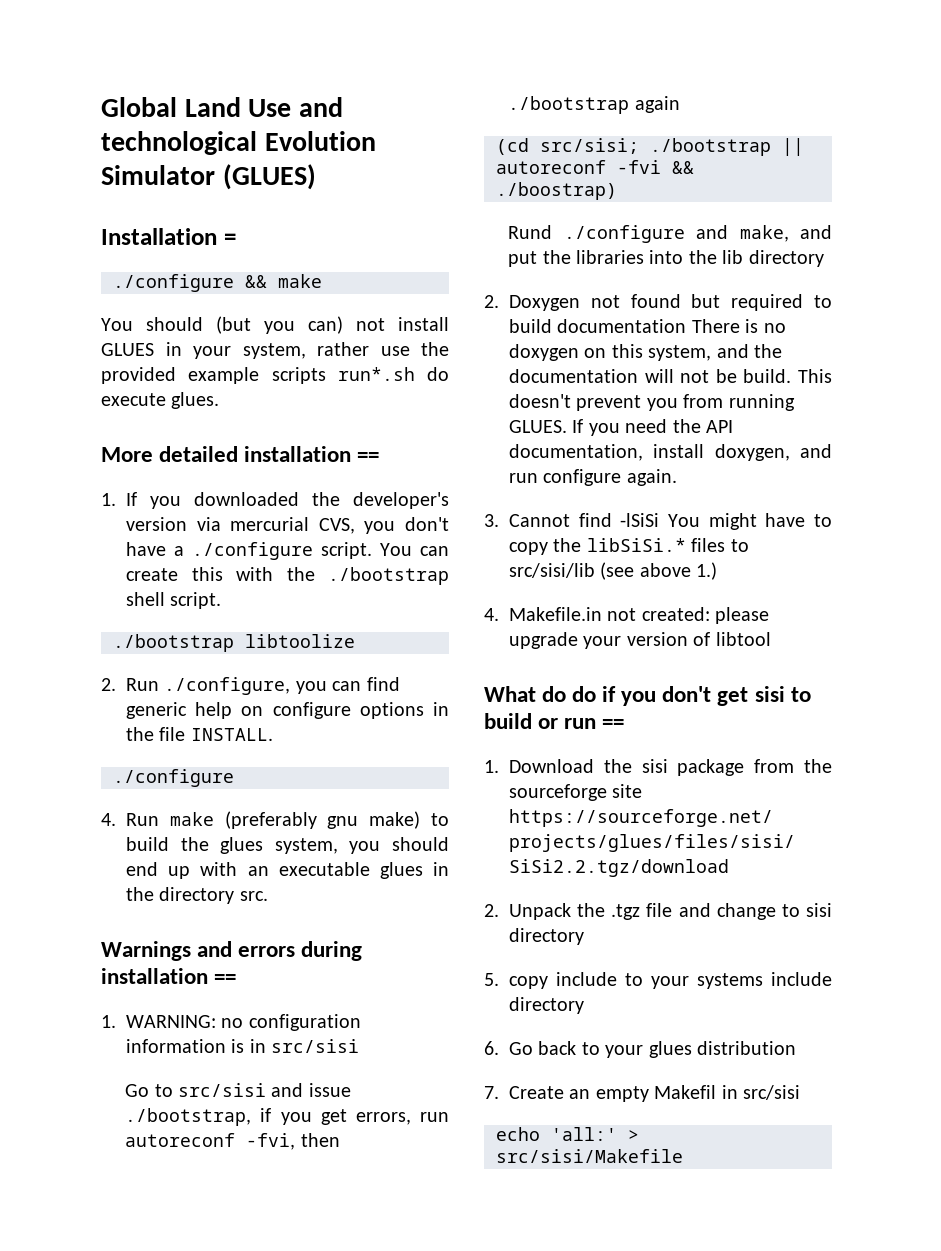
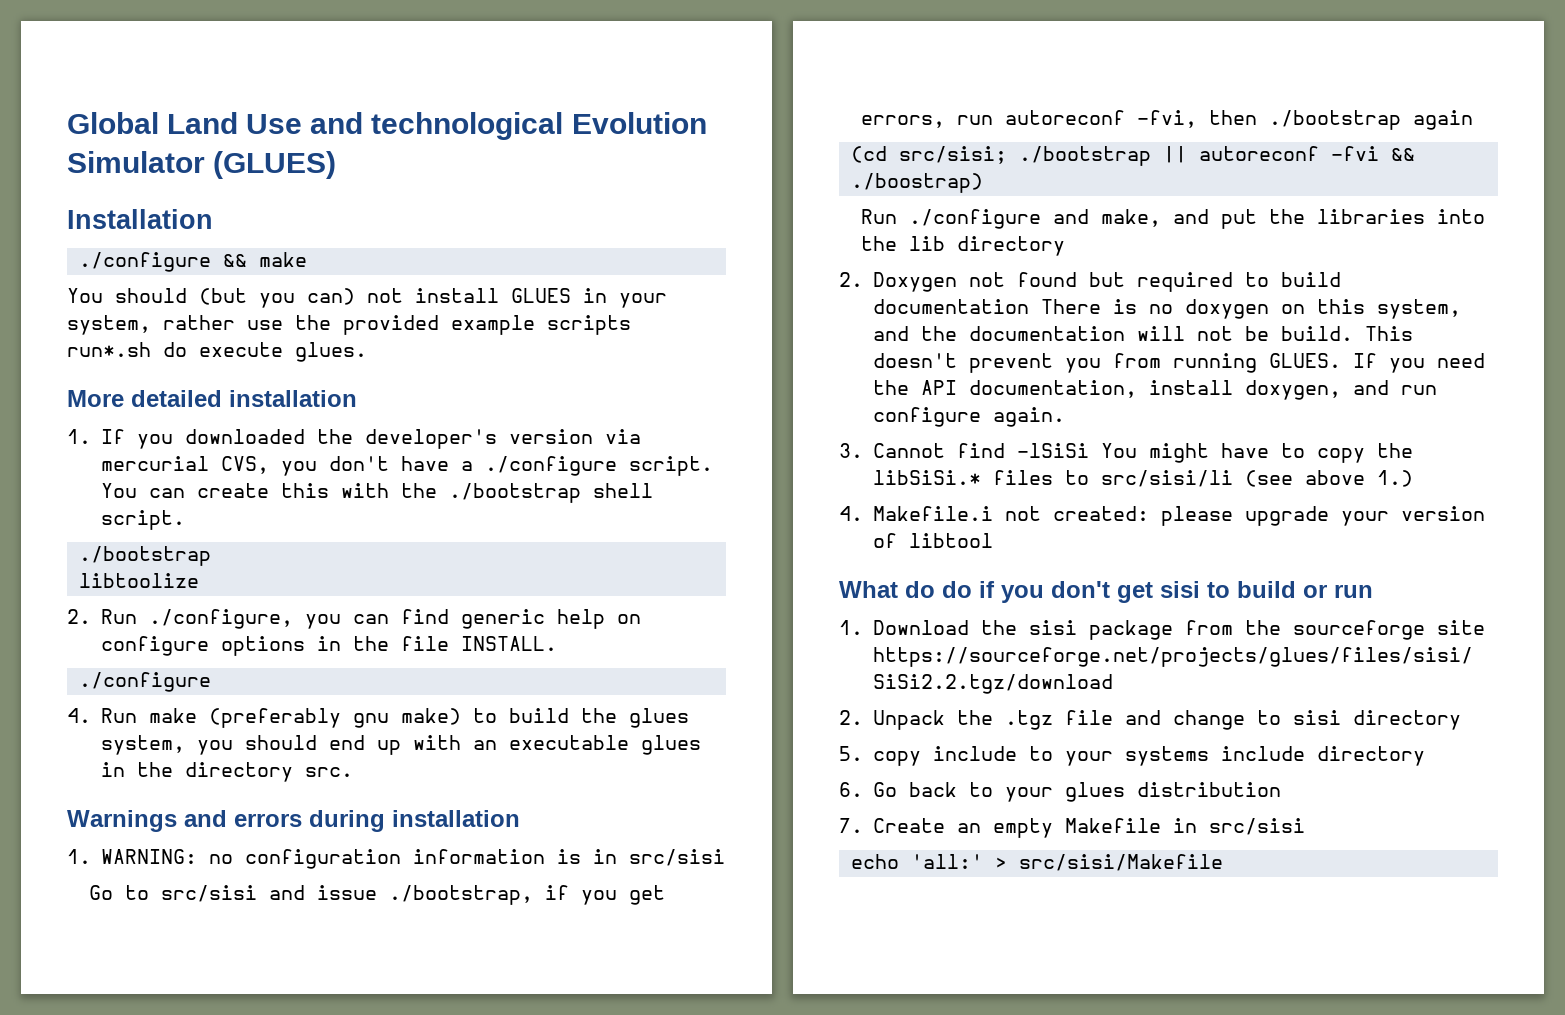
- Installation =
+ Installation
- More detailed installation ==
+ More detailed installation
  You can create this with the ./bootstrap shell script.
- ./bootstrap libtoolize
+ ./bootstrap
+ libtoolize
- Warnings and errors during installation ==
+ Warnings and errors during installation
- Rund ./configure and make, and put the libraries into the lib directory
+ Run ./configure and make, and put the libraries into the lib directory
- 3. Cannot find -lSiSi You might have to copy the libSiSi.* files to src/sisi/lib (see above 1.)
+ 3. Cannot find -lSiSi You might have to copy the libSiSi.* files to src/sisi/li (see above 1.)
- 4. Makefile.in not created: please upgrade your version of libtool
+ 4. Makefile.i not created: please upgrade your version of libtool
- What do do if you don't get sisi to build or run ==
+ What do do if you don't get sisi to build or run
- 7. Create an empty Makefil in src/sisi
+ 7. Create an empty Makefile in src/sisi

